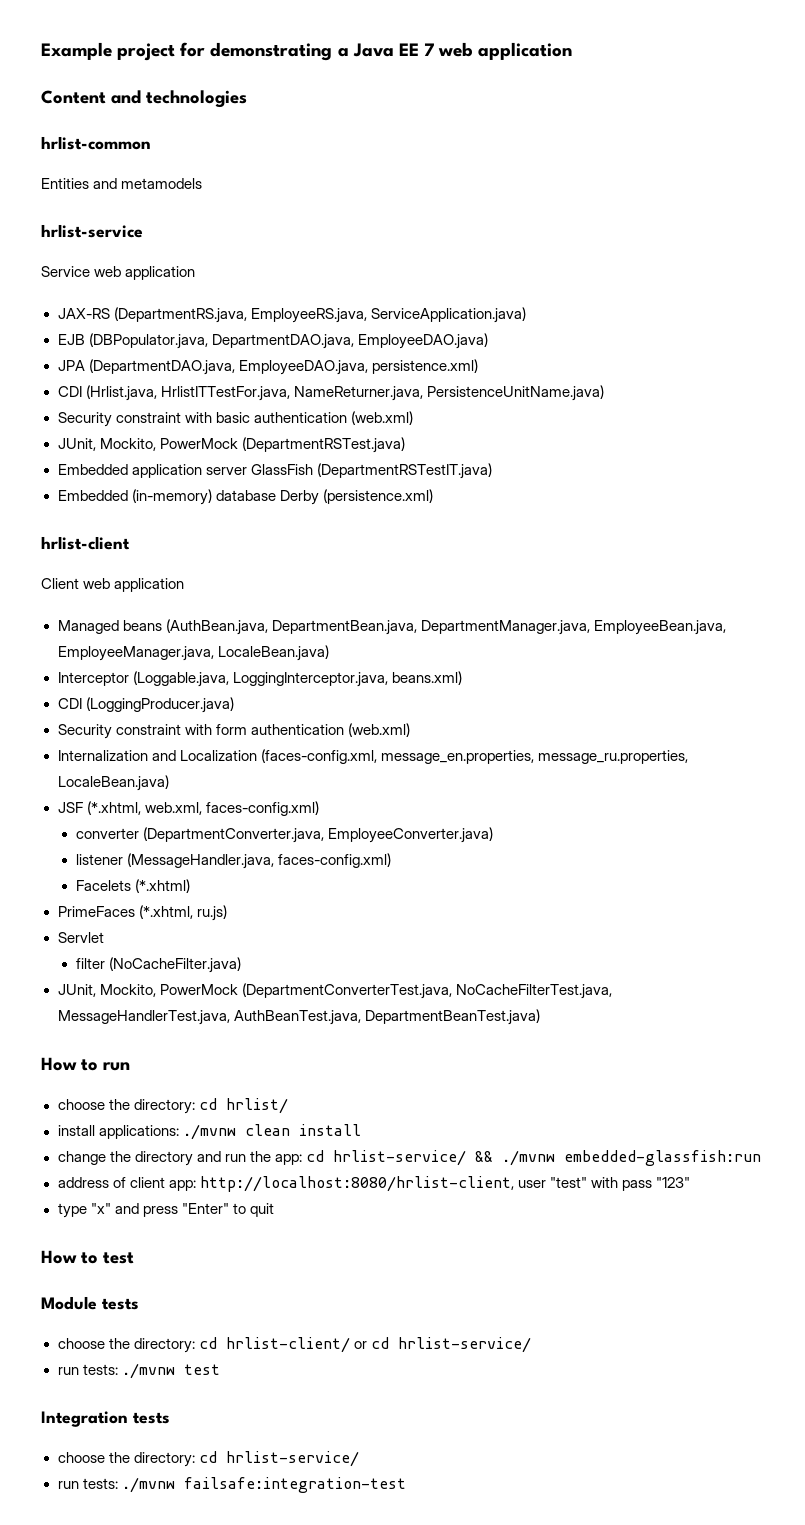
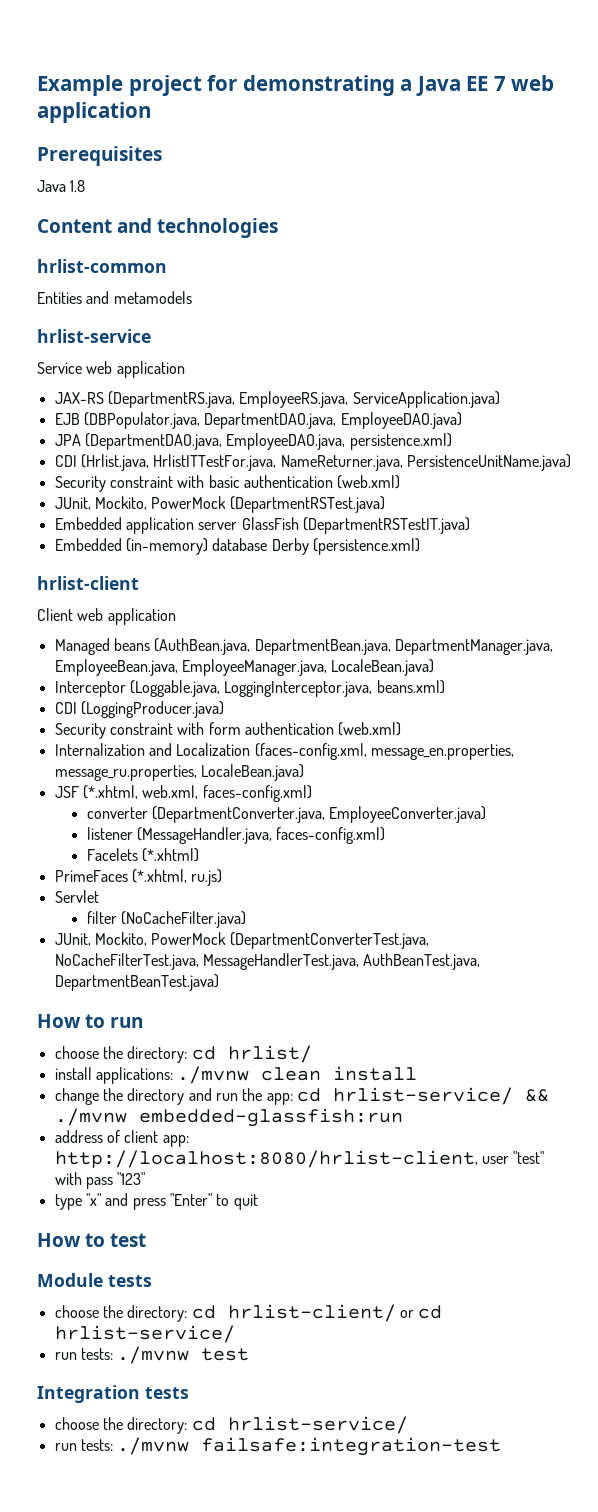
+ Prerequisites
+ Java 1.8

